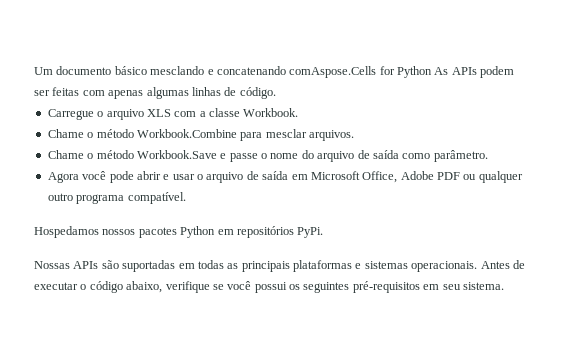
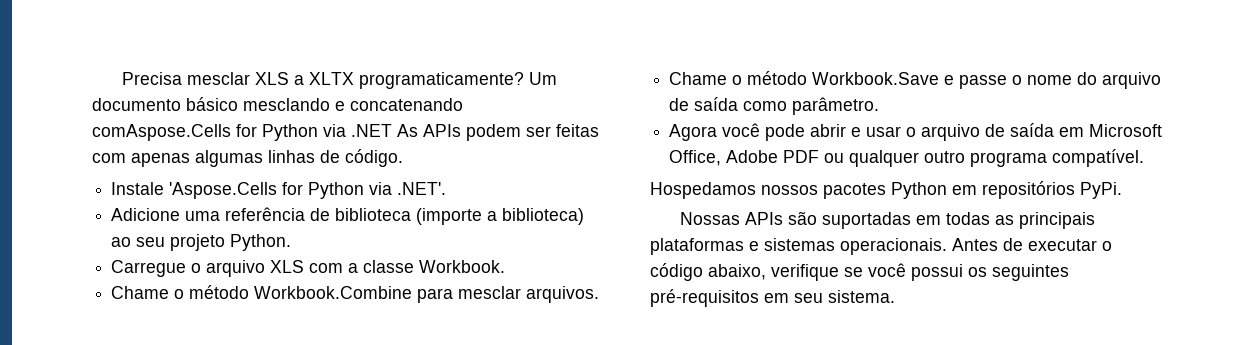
+ Precisa mesclar XLS a XLTX programaticamente?
- Um documento básico mesclando e concatenando comAspose.Cells for Python As APIs podem ser feitas com apenas algumas linhas de código.
+ Um documento básico mesclando e concatenando comAspose.Cells for Python via .NET As APIs podem ser feitas com apenas algumas linhas de código.
+ Instale 'Aspose.Cells for Python via .NET'.
+ Adicione uma referência de biblioteca (importe a biblioteca) ao seu projeto Python.

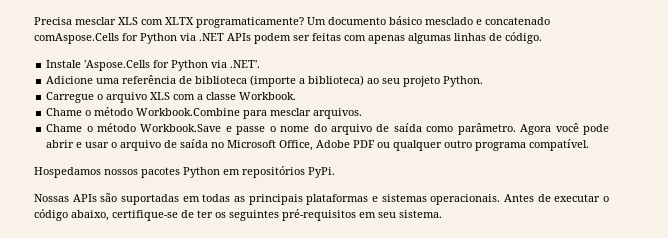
- Precisa mesclar XLS a XLTX programaticamente?
+ Precisa mesclar XLS com XLTX programaticamente?
- Um documento básico mesclando e concatenando comAspose.Cells for Python via .NET As APIs podem ser feitas com apenas algumas linhas de código.
+ Um documento básico mesclado e concatenado comAspose.Cells for Python via .NET APIs podem ser feitas com apenas algumas linhas de código.
- Chame o método Workbook.Save e passe o nome do arquivo de saída como parâmetro.
- Agora você pode abrir e usar o arquivo de saída em Microsoft Office, Adobe PDF ou qualquer outro programa compatível.
+ Chame o método Workbook.Save e passe o nome do arquivo de saída como parâmetro. Agora você pode abrir e usar o arquivo de saída no Microsoft Office, Adobe PDF ou qualquer outro programa compatível.
- Antes de executar o código abaixo, verifique se você possui os seguintes pré-requisitos em seu sistema.
+ Antes de executar o código abaixo, certifique-se de ter os seguintes pré-requisitos em seu sistema.

